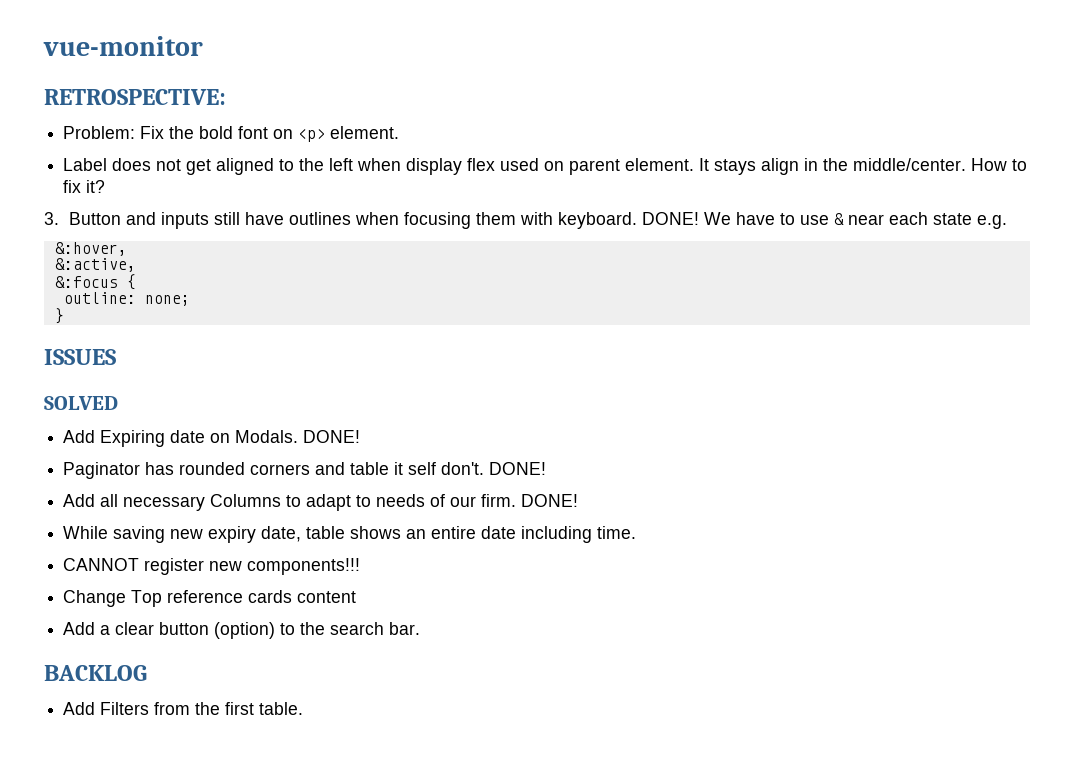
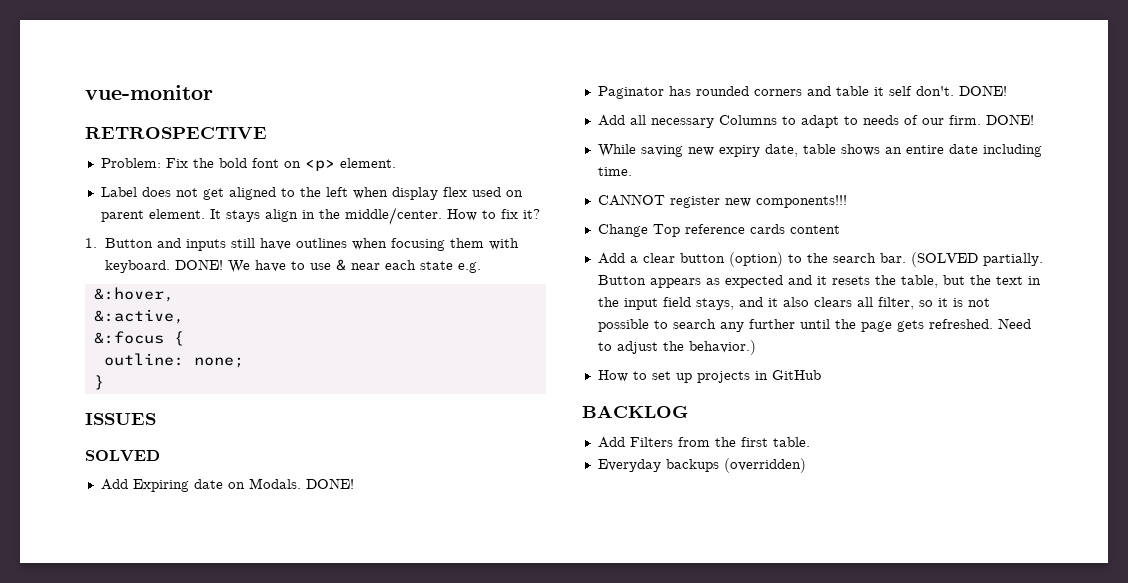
- RETROSPECTIVE:
+ RETROSPECTIVE
- 3. Button and inputs still have outlines when focusing them with keyboard.
+ 1. Button and inputs still have outlines when focusing them with keyboard.
+ (SOLVED partially. Button appears as expected and it resets the table, but the text in the input field stays, and it also clears all filter, so it is not possible to search any further until the page gets refreshed. Need to adjust the behavior.)
+ How to set up projects in GitHub
+ Everyday backups (overridden)

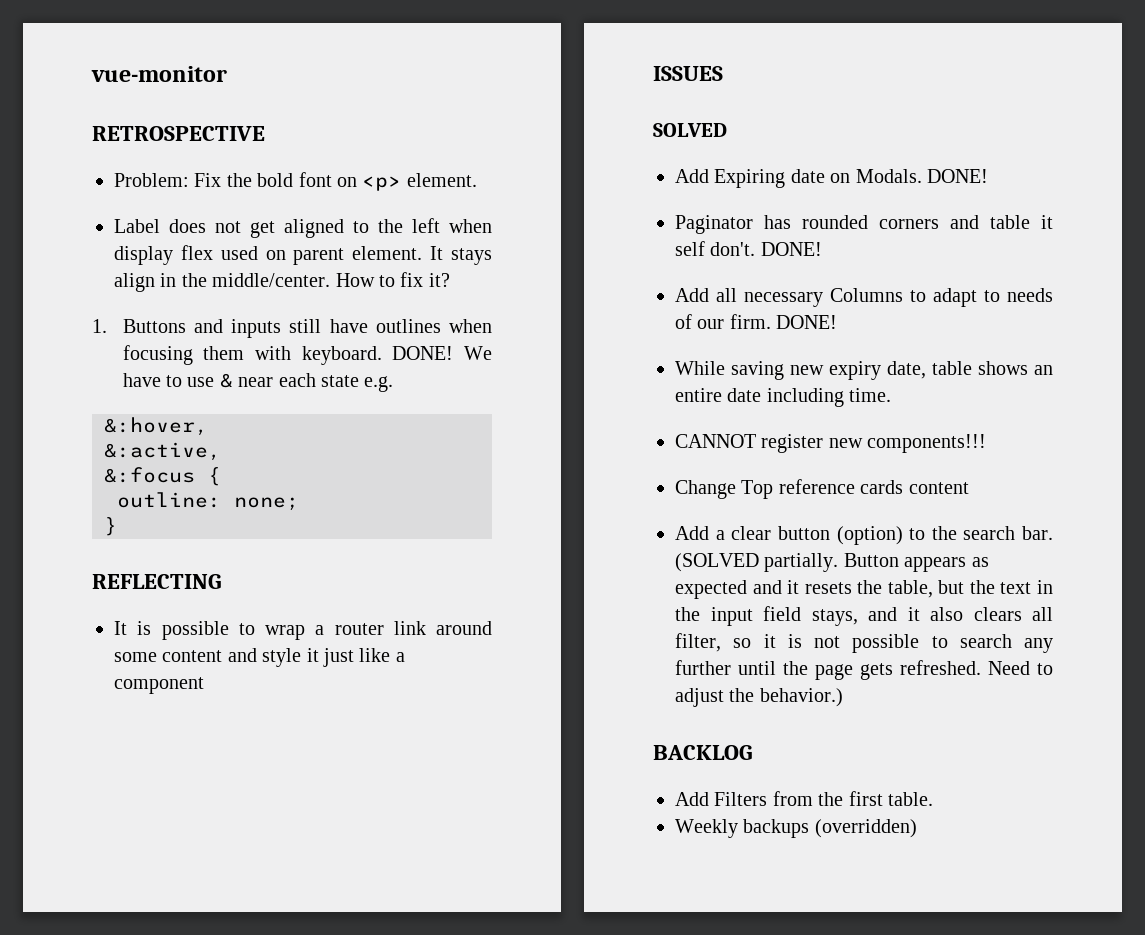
- 1. Button and inputs still have outlines when focusing them with keyboard.
+ 1. Buttons and inputs still have outlines when focusing them with keyboard.
+ REFLECTING
+ It is possible to wrap a router link around some content and style it just like a component
- How to set up projects in GitHub
- Everyday backups (overridden)
+ Weekly backups (overridden)

